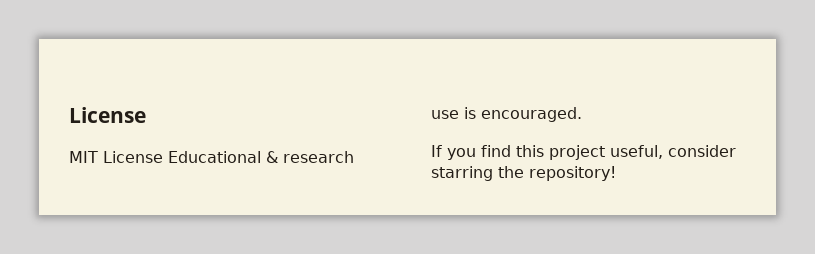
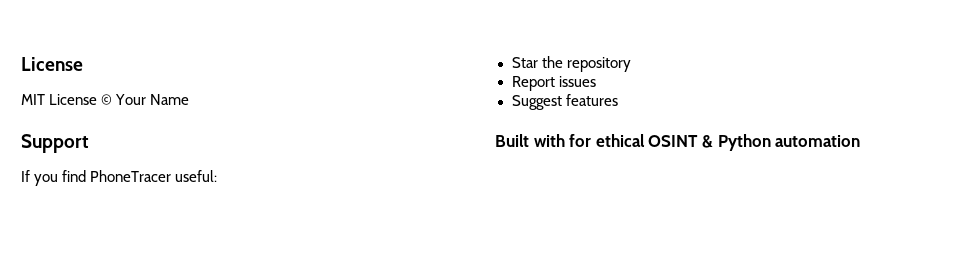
- MIT License Educational & research use is encouraged.
- If you find this project useful, consider starring the repository!
+ MIT License © Your Name
+ Support
+ If you find PhoneTracer useful:
+ Star the repository
+ Report issues
+ Suggest features
+ Built with for ethical OSINT & Python automation

